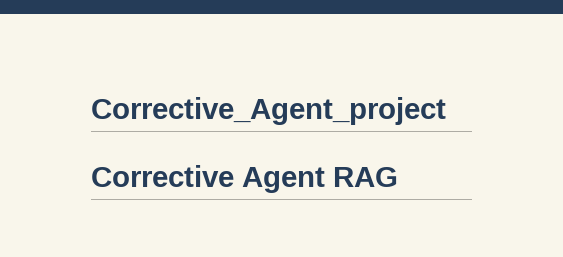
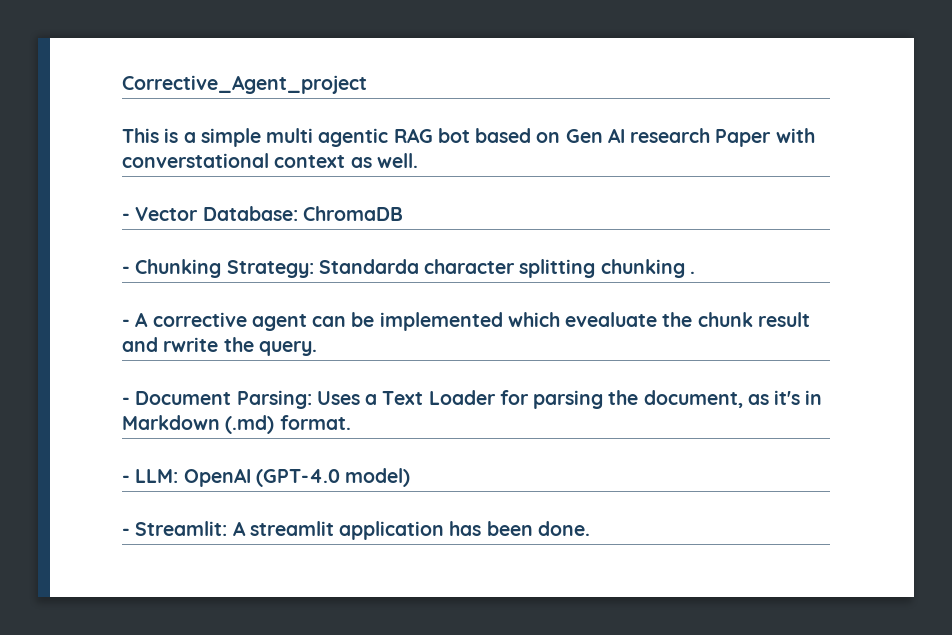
- Corrective Agent RAG
+ This is a simple multi agentic RAG bot based on Gen AI research Paper with converstational context as well.
+ - Vector Database: ChromaDB
+ - Chunking Strategy: Standarda character splitting chunking .
+ - A corrective agent can be implemented which evealuate the chunk result and rwrite the query.
+ - Document Parsing: Uses a Text Loader for parsing the document, as it's in Markdown (.md) format.
+ - LLM: OpenAI (GPT-4.0 model)
+ - Streamlit: A streamlit application has been done.

